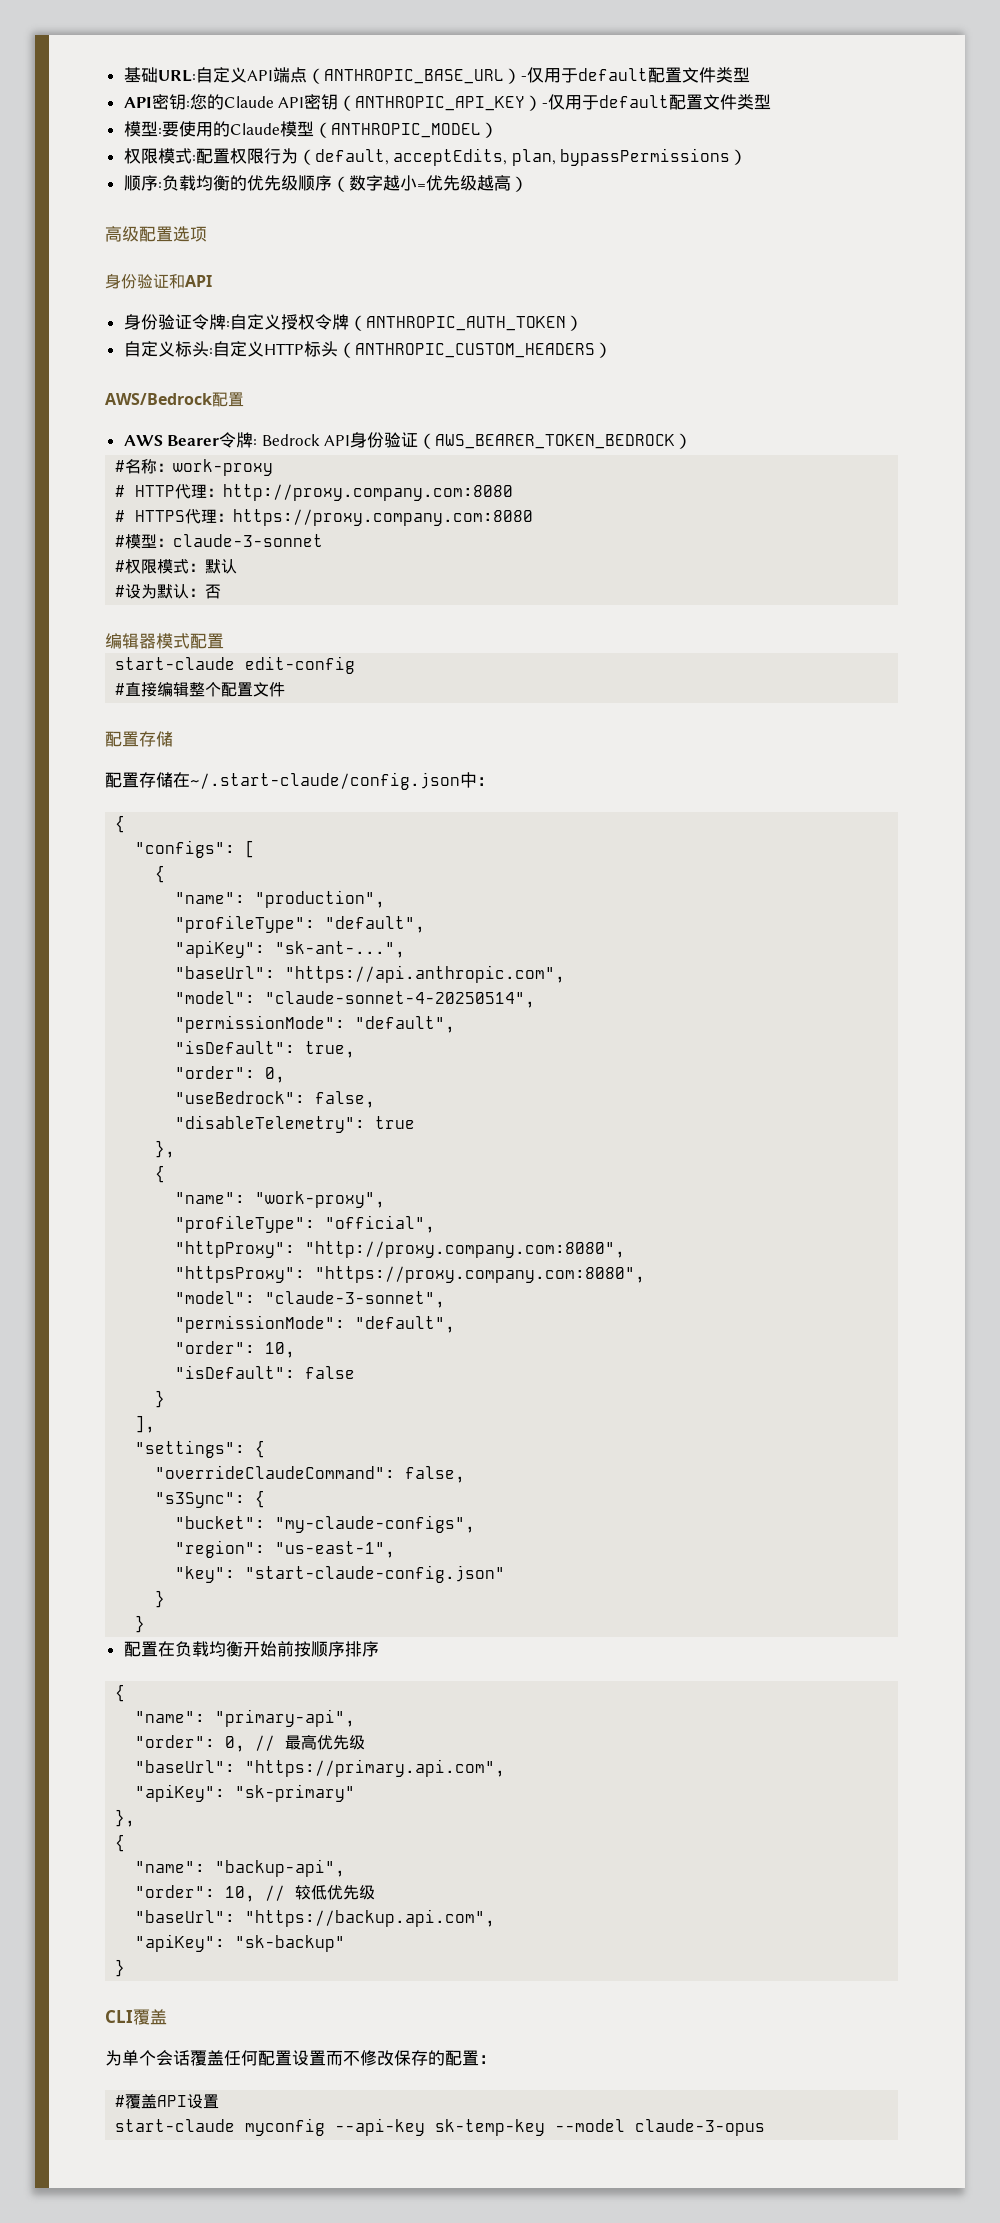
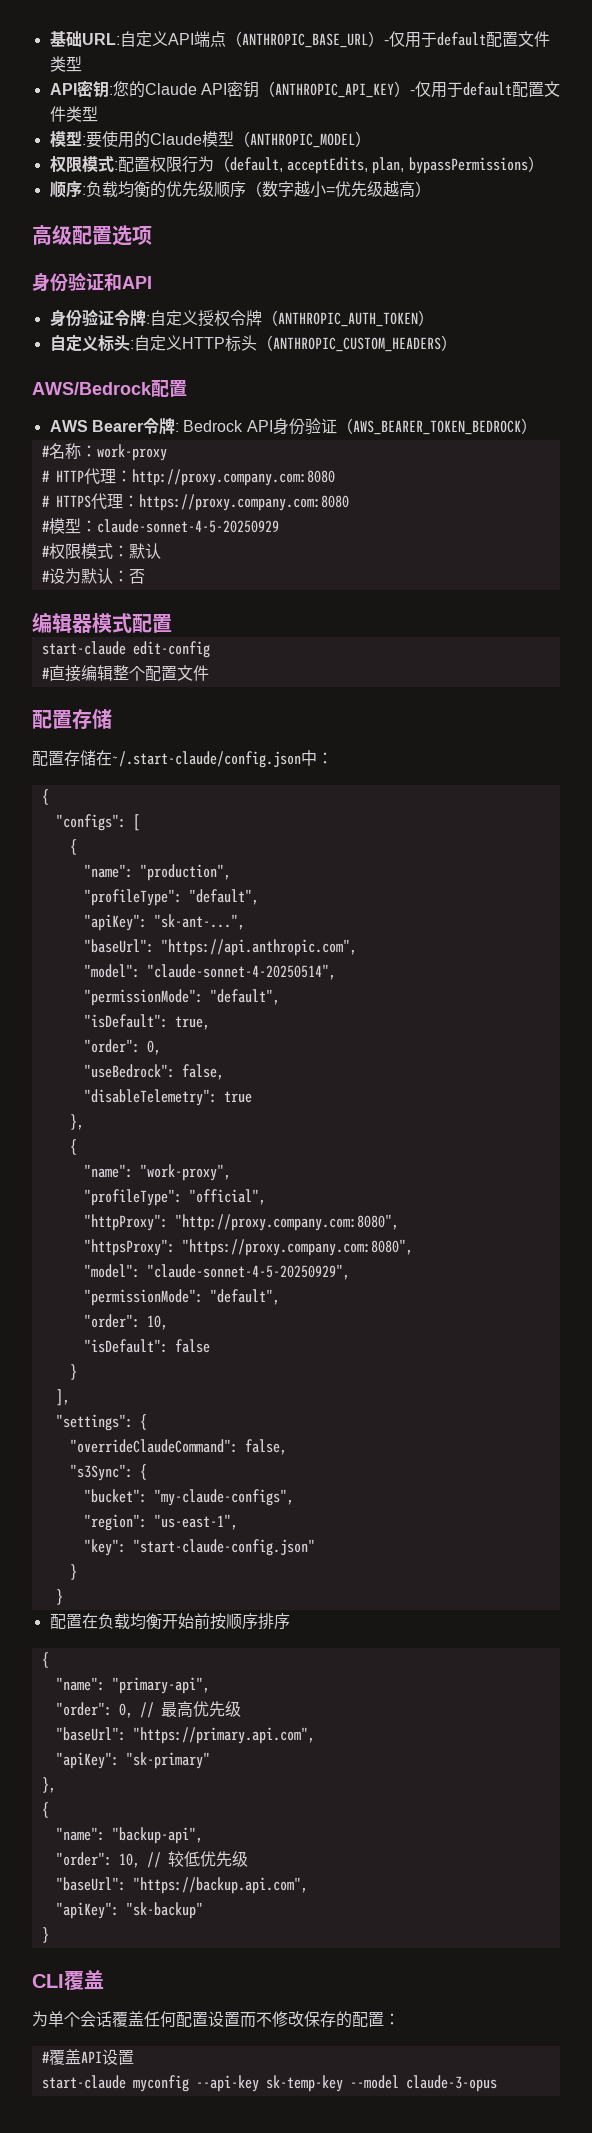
- #模型：claude-3-sonnet
+ #模型：claude-sonnet-4-5-20250929
- "model": "claude-3-sonnet",
+ "model": "claude-sonnet-4-5-20250929",

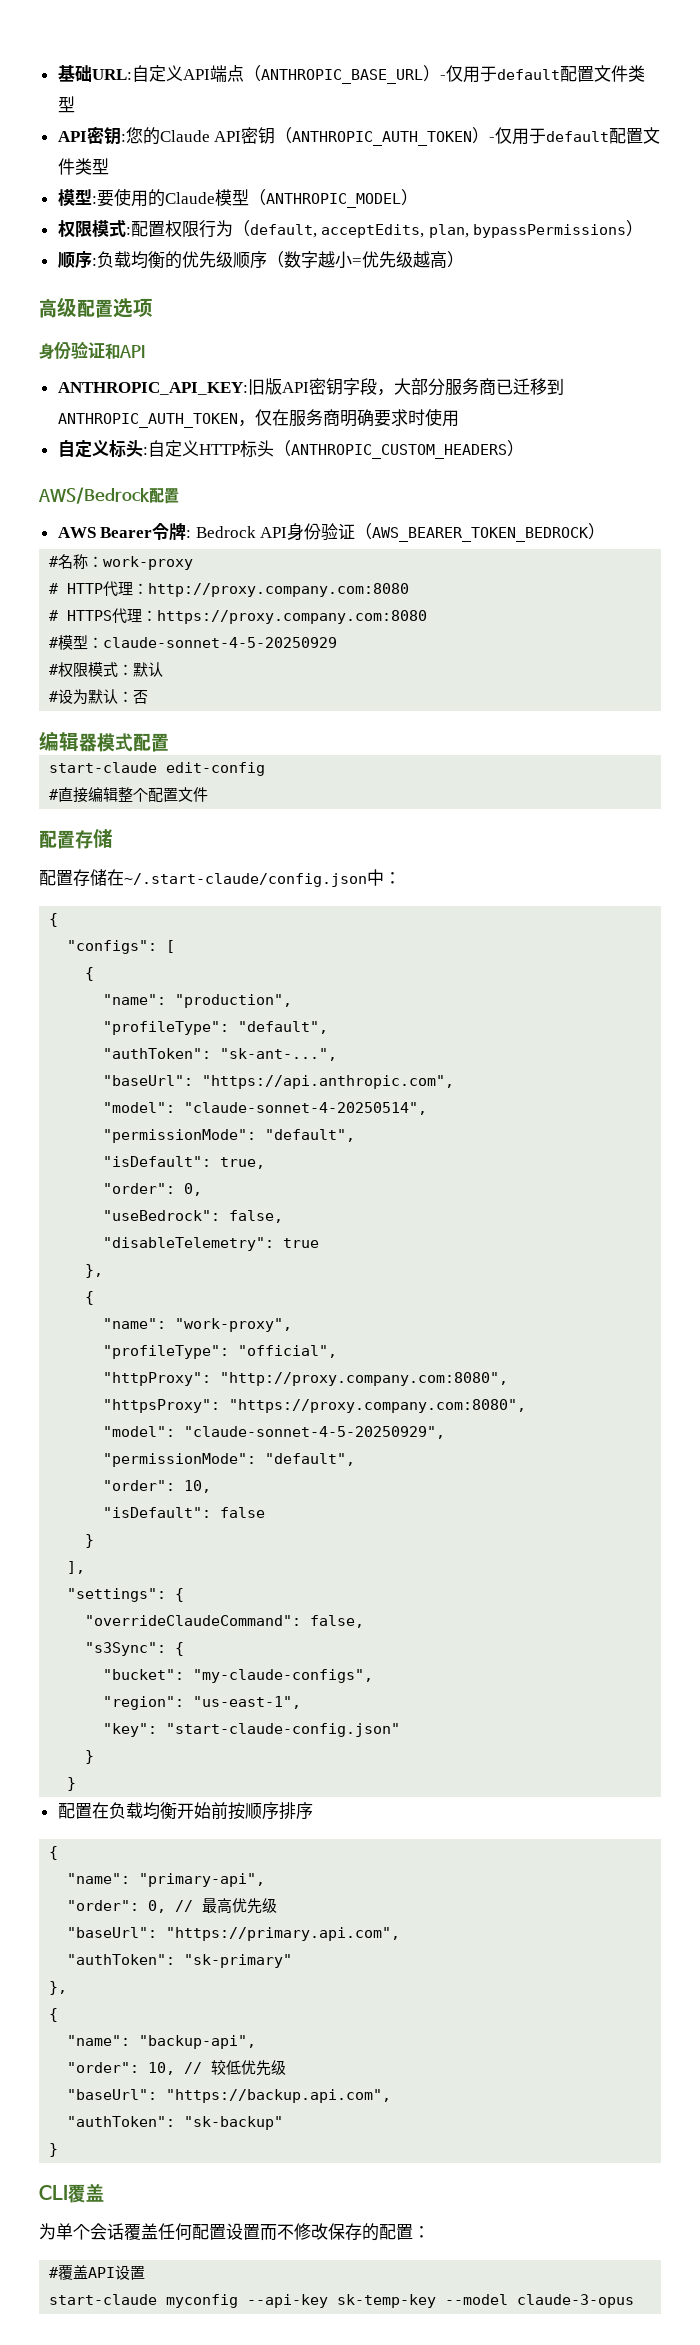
- API密钥:您的Claude API密钥（ANTHROPIC_API_KEY）-仅用于default配置文件类型
+ API密钥:您的Claude API密钥（ANTHROPIC_AUTH_TOKEN）-仅用于default配置文件类型
- 身份验证令牌:自定义授权令牌（ANTHROPIC_AUTH_TOKEN）
+ ANTHROPIC_API_KEY:旧版API密钥字段，大部分服务商已迁移到ANTHROPIC_AUTH_TOKEN，仅在服务商明确要求时使用
- "apiKey": "sk-ant-...",
+ "authToken": "sk-ant-...",
- "apiKey": "sk-primary"
+ "authToken": "sk-primary"
- "apiKey": "sk-backup"
+ "authToken": "sk-backup"

